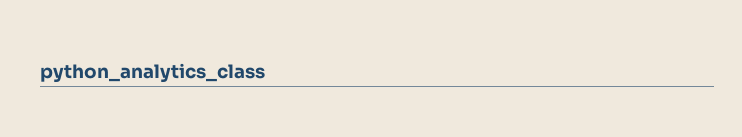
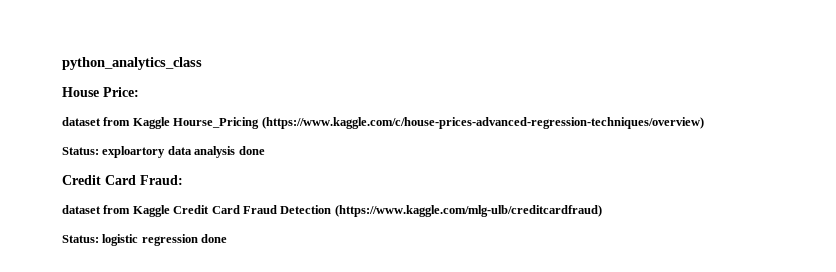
+ House Price:
+ dataset from Kaggle Hourse_Pricing (https://www.kaggle.com/c/house-prices-advanced-regression-techniques/overview)
+ Status: exploartory data analysis done
+ Credit Card Fraud:
+ dataset from Kaggle Credit Card Fraud Detection (https://www.kaggle.com/mlg-ulb/creditcardfraud)
+ Status: logistic regression done

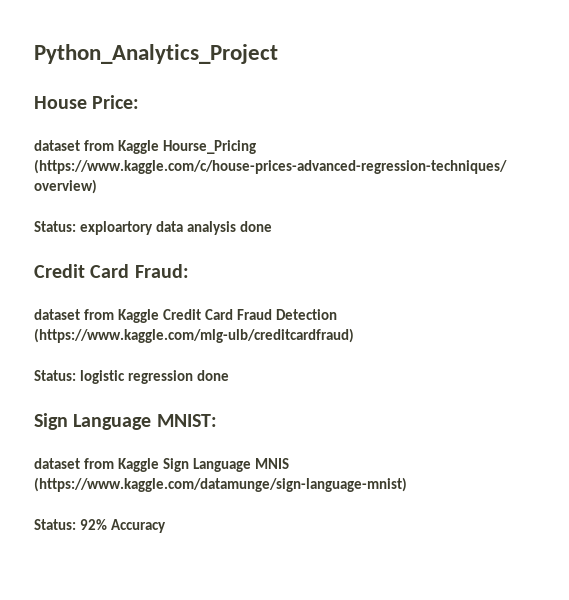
- python_analytics_class
+ Python_Analytics_Project
+ Sign Language MNIST:
+ dataset from Kaggle Sign Language MNIS (https://www.kaggle.com/datamunge/sign-language-mnist)
+ Status: 92% Accuracy

